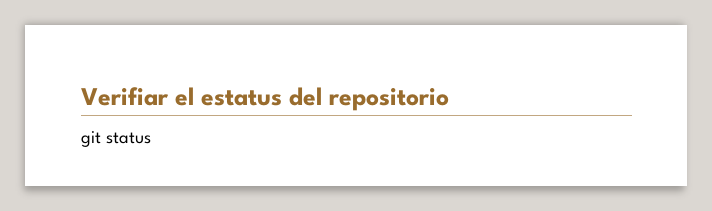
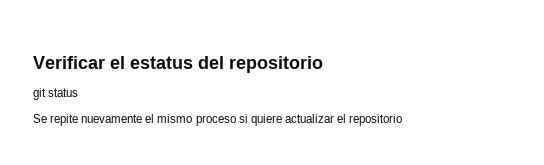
- Verifiar el estatus del repositorio
+ Verificar el estatus del repositorio
+ Se repite nuevamente el mismo proceso si quiere actualizar el repositorio

